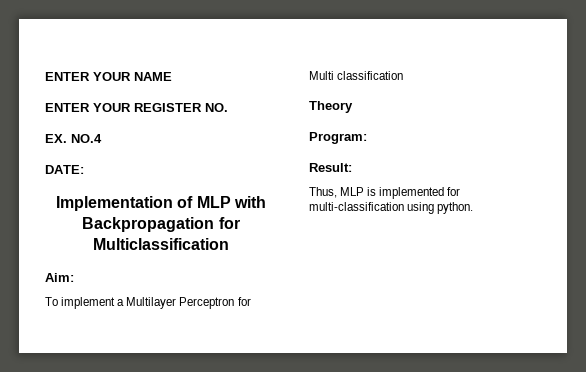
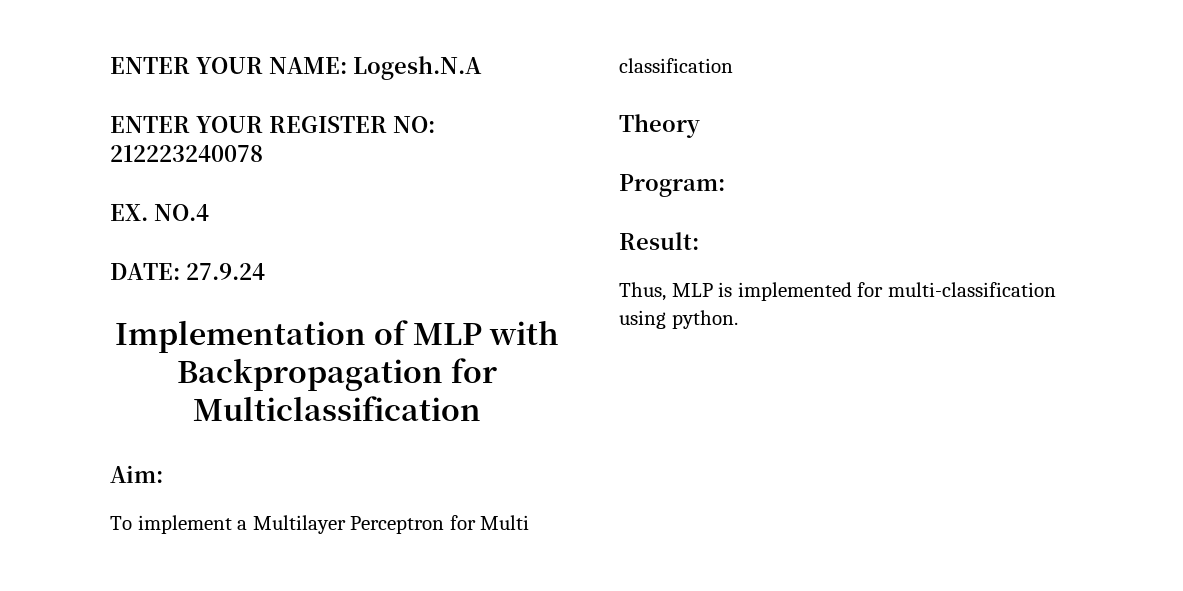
- ENTER YOUR NAME
+ ENTER YOUR NAME: Logesh.N.A
- ENTER YOUR REGISTER NO.
+ ENTER YOUR REGISTER NO: 212223240078
- DATE:
+ DATE: 27.9.24

